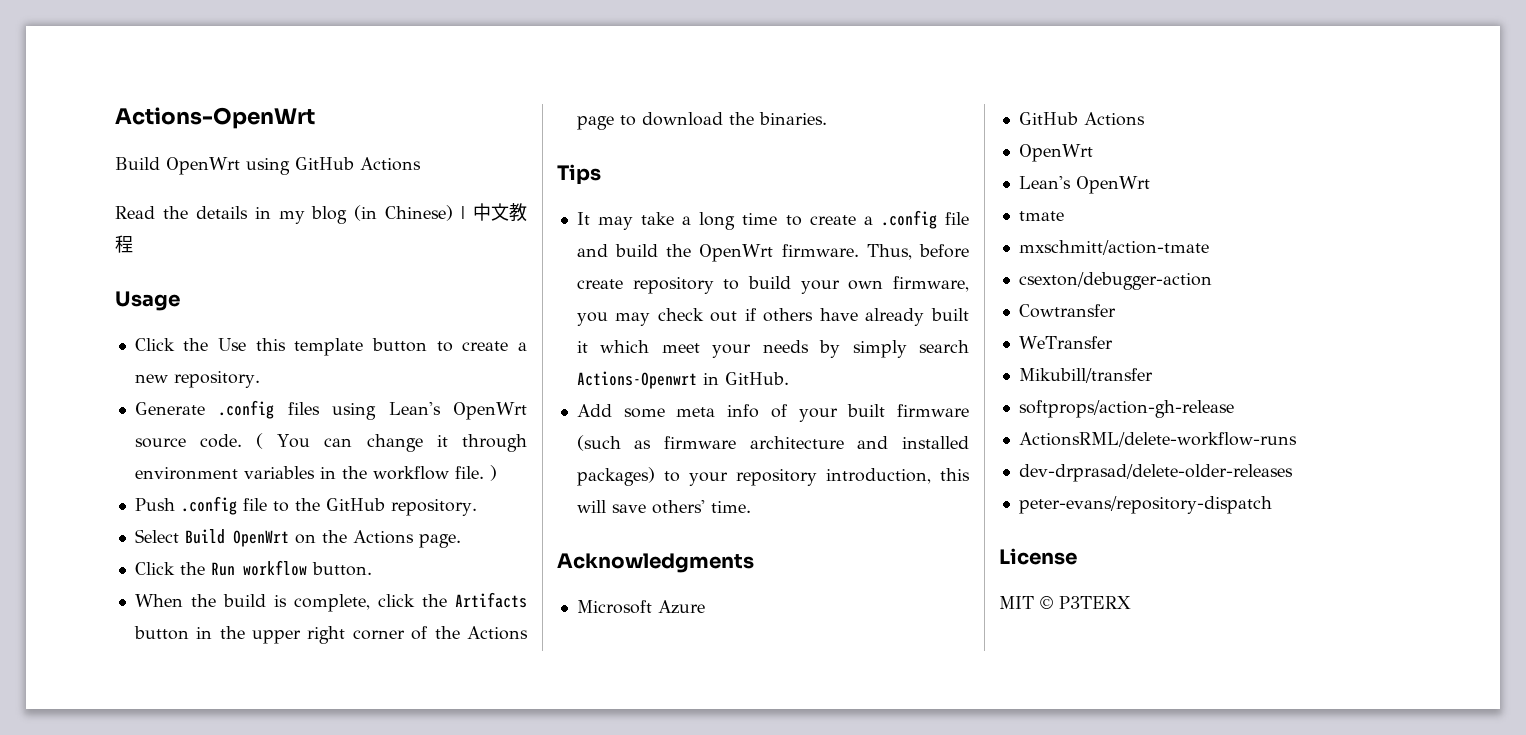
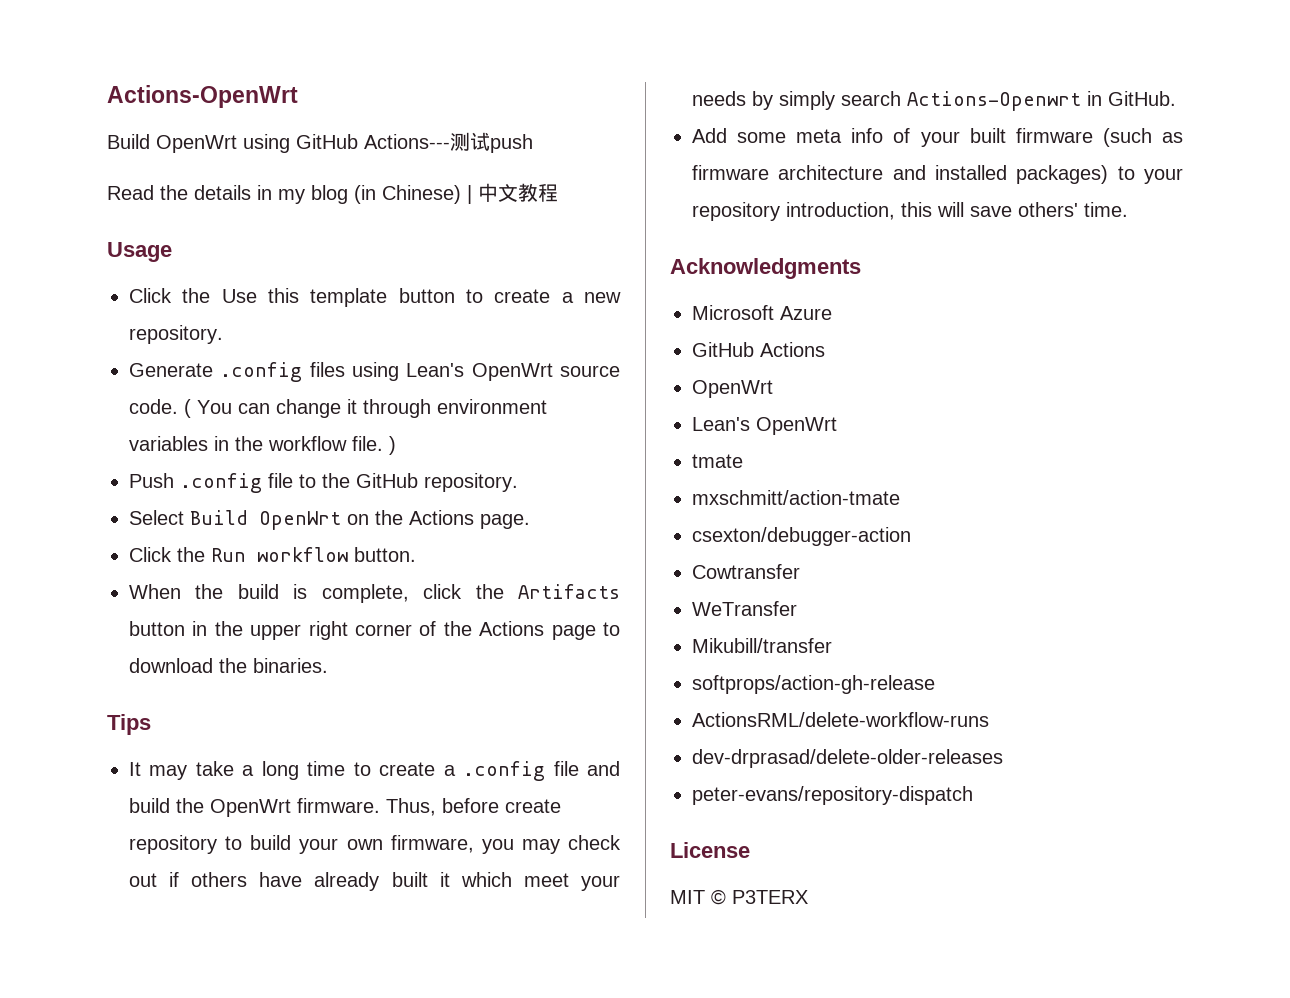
- Build OpenWrt using GitHub Actions
+ Build OpenWrt using GitHub Actions---测试push

